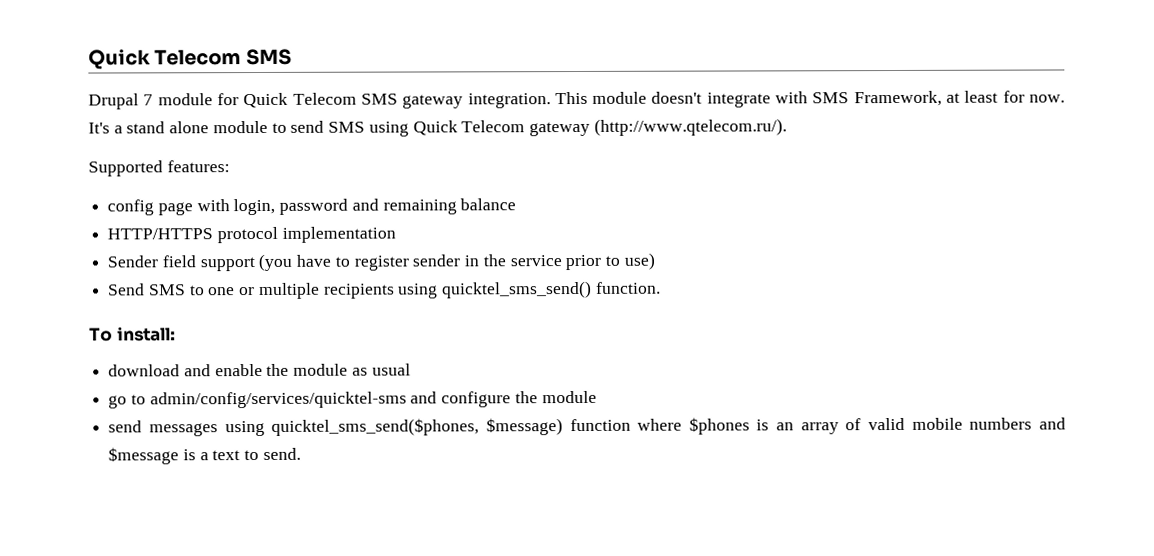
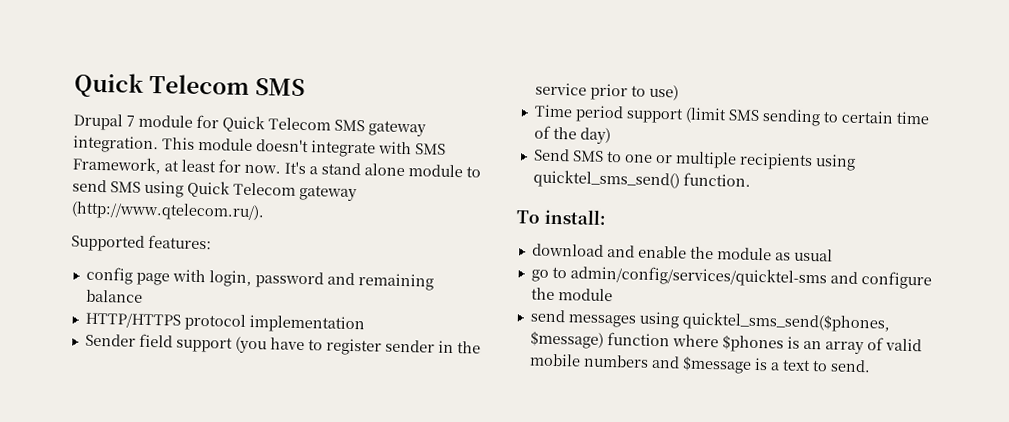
+ Time period support (limit SMS sending to certain time of the day)

